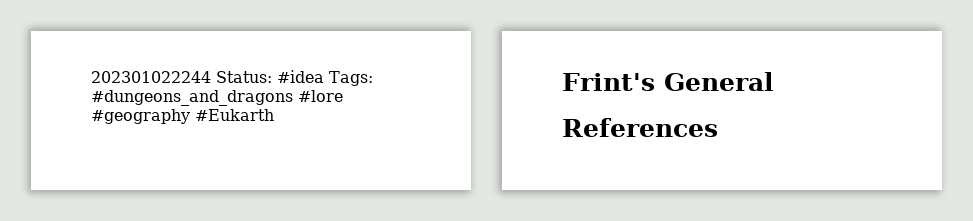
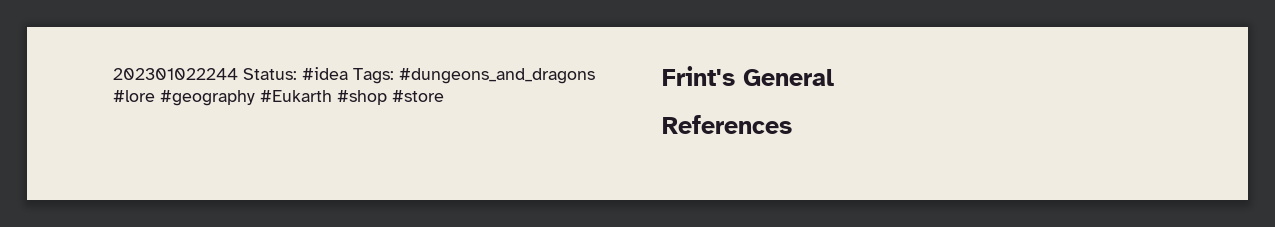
- 202301022244 Status: #idea Tags: #dungeons_and_dragons #lore #geography #Eukarth
+ 202301022244 Status: #idea Tags: #dungeons_and_dragons #lore #geography #Eukarth #shop #store

